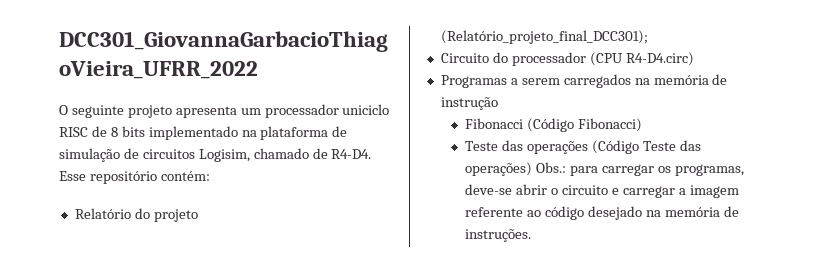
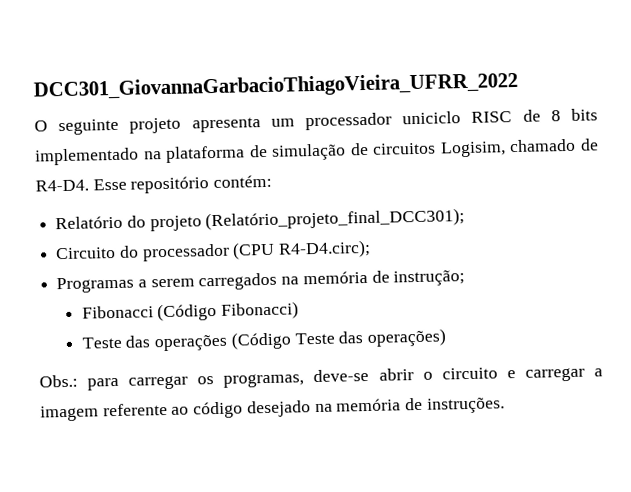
- Circuito do processador (CPU R4-D4.circ)
+ Circuito do processador (CPU R4-D4.circ);
- Programas a serem carregados na memória de instrução
+ Programas a serem carregados na memória de instrução;
- Teste das operações (Código Teste das operações) Obs.: para carregar os programas, deve-se abrir o circuito e carregar a imagem referente ao código desejado na memória de instruções.
+ Teste das operações (Código Teste das operações)
+ Obs.: para carregar os programas, deve-se abrir o circuito e carregar a imagem referente ao código desejado na memória de instruções.

